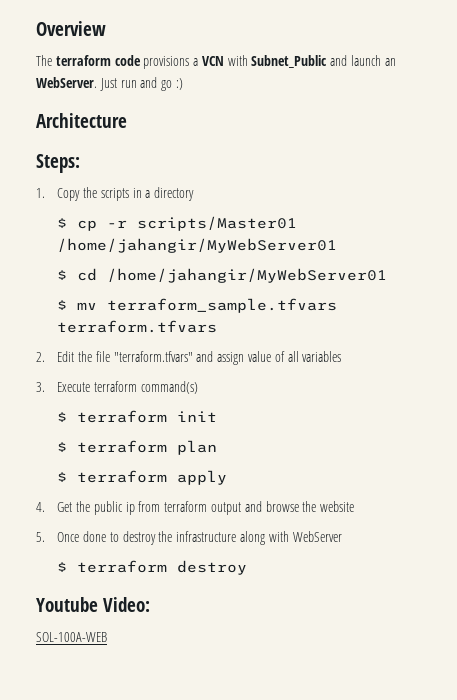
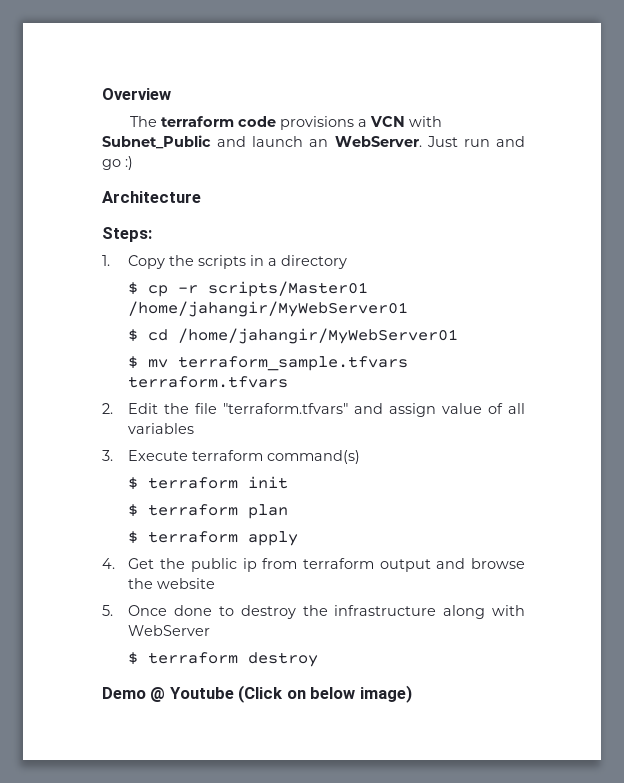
- Youtube Video:
- SOL-100A-WEB
+ Demo @ Youtube (Click on below image)

